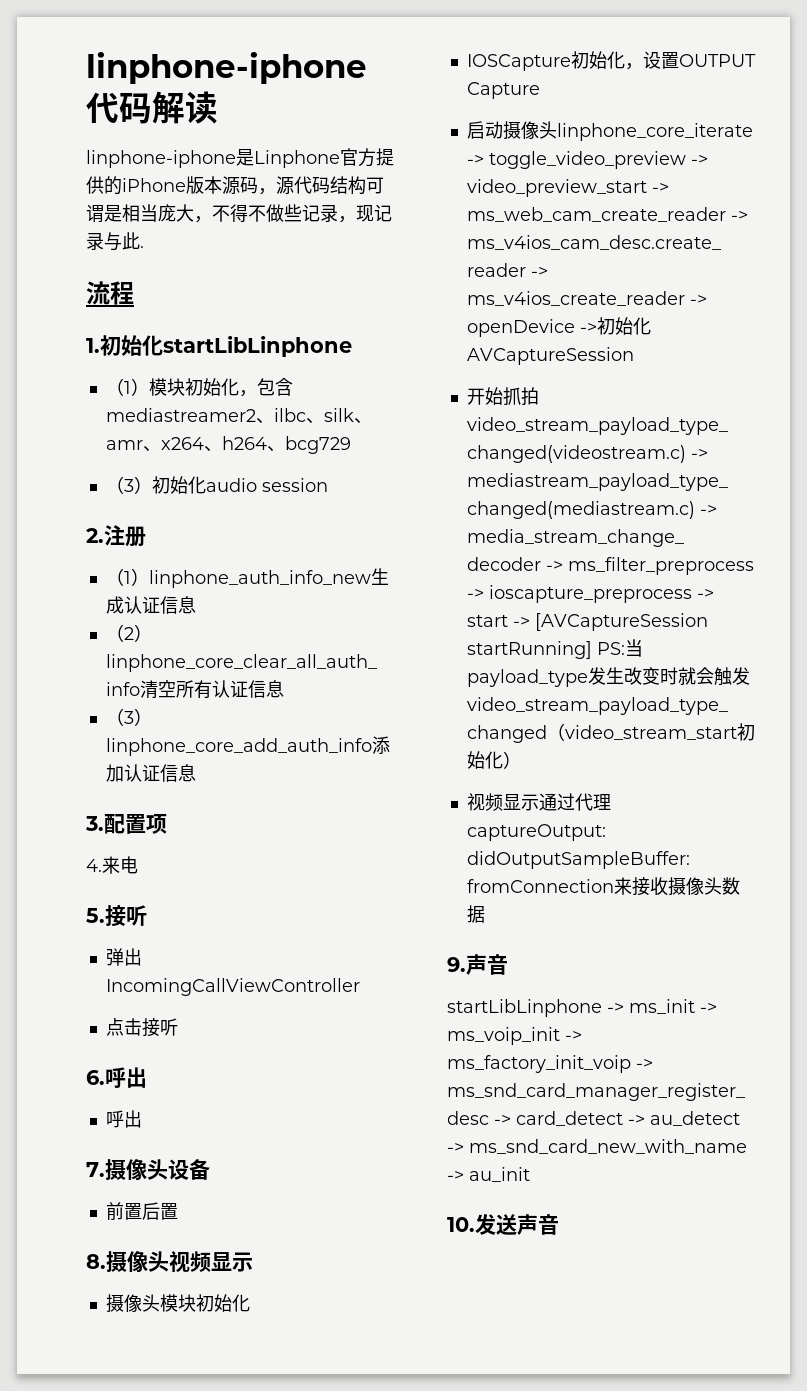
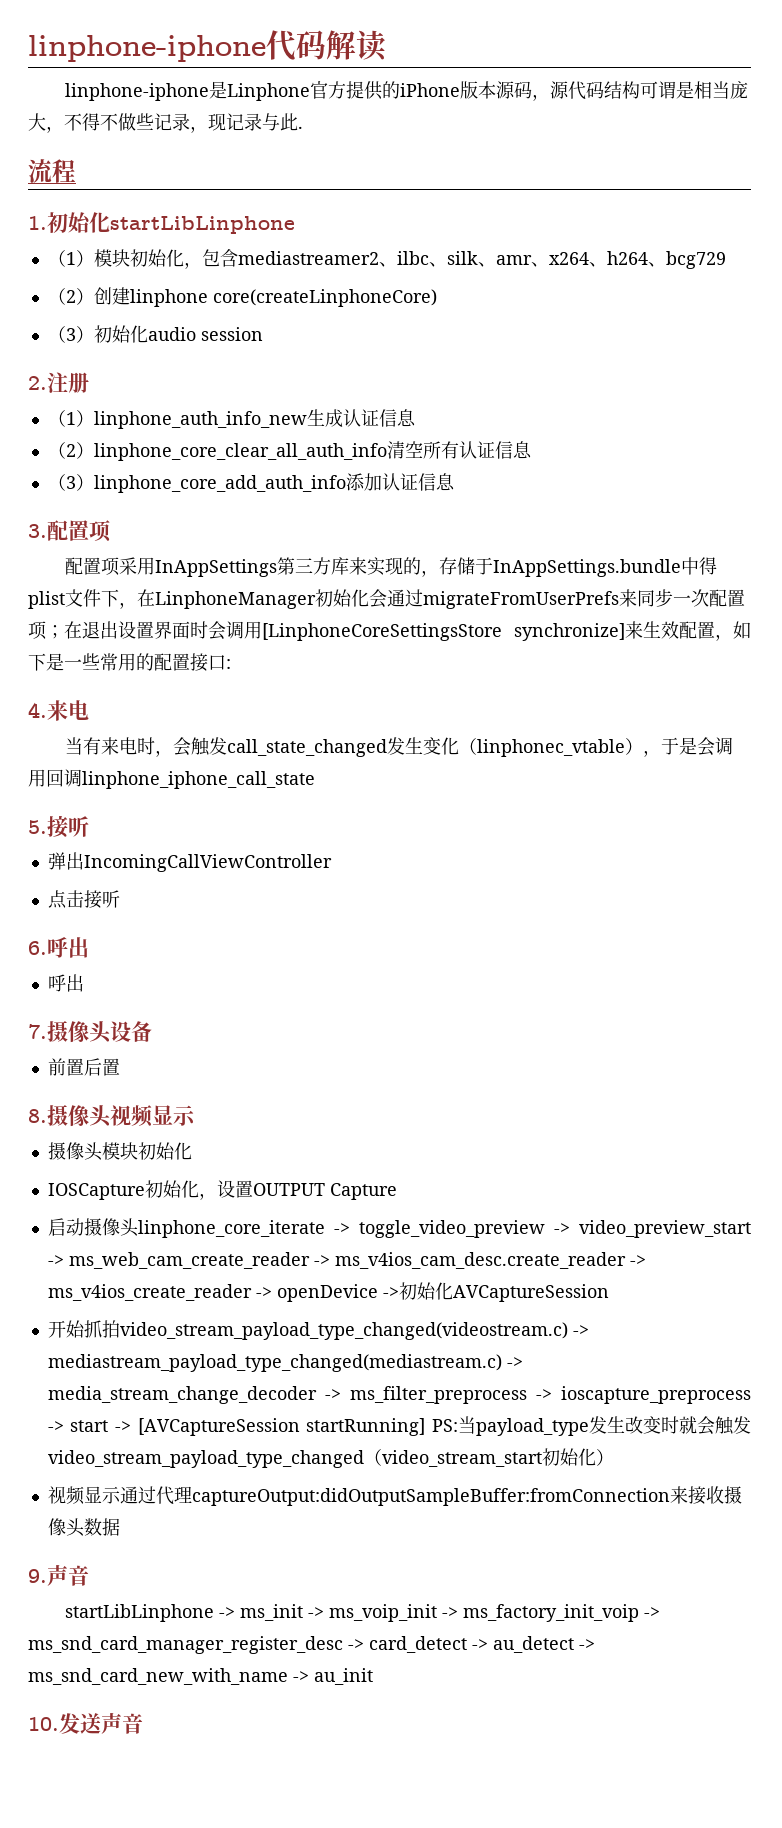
+ （2）创建linphone core(createLinphoneCore)
+ 配置项采用InAppSettings第三方库来实现的，存储于InAppSettings.bundle中得plist文件下，在LinphoneManager初始化会通过migrateFromUserPrefs来同步一次配置项；在退出设置界面时会调用[LinphoneCoreSettingsStore synchronize]来生效配置，如下是一些常用的配置接口:
  4.来电
+ 当有来电时，会触发call_state_changed发生变化（linphonec_vtable），于是会调用回调linphone_iphone_call_state

